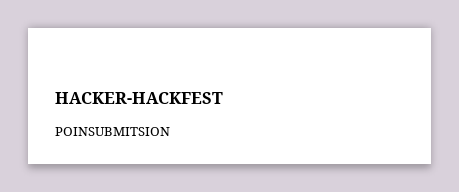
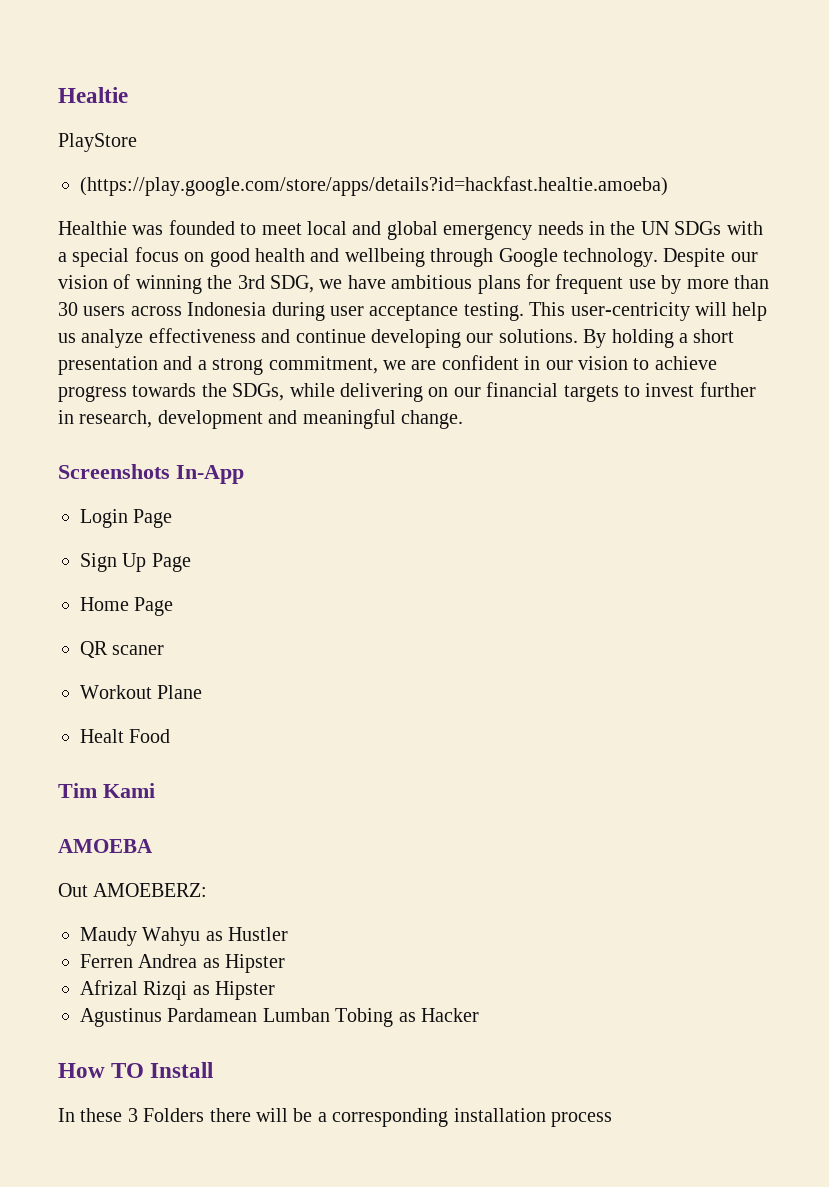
- HACKER-HACKFEST
- POINSUBMITSION
+ Healtie
+ PlayStore
+ (https://play.google.com/store/apps/details?id=hackfast.healtie.amoeba)
+ Healthie was founded to meet local and global emergency needs in the UN SDGs with a special focus on good health and wellbeing through Google technology. Despite our vision of winning the 3rd SDG, we have ambitious plans for frequent use by more than 30 users across Indonesia during user acceptance testing. This user-centricity will help us analyze effectiveness and continue developing our solutions. By holding a short presentation and a strong commitment, we are confident in our vision to achieve progress towards the SDGs, while delivering on our financial targets to invest further in research, development and meaningful change.
+ Screenshots In-App
+ Login Page
+ Sign Up Page
+ Home Page
+ QR scaner
+ Workout Plane
+ Healt Food
+ Tim Kami
+ AMOEBA
+ Out AMOEBERZ:
+ Maudy Wahyu as Hustler
+ Ferren Andrea as Hipster
+ Afrizal Rizqi as Hipster
+ Agustinus Pardamean Lumban Tobing as Hacker
+ How TO Install
+ In these 3 Folders there will be a corresponding installation process

